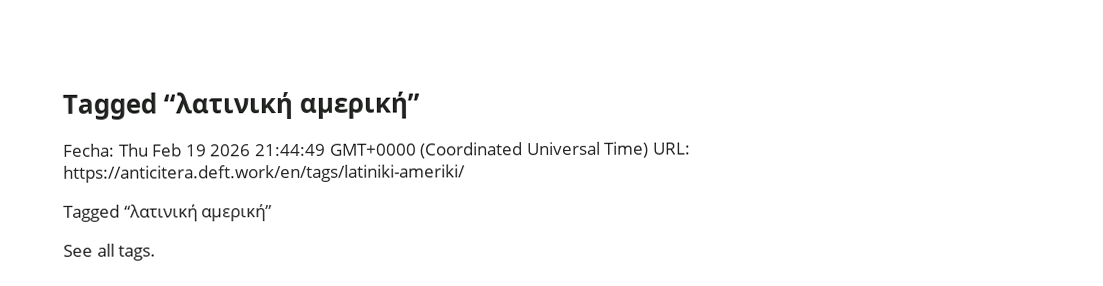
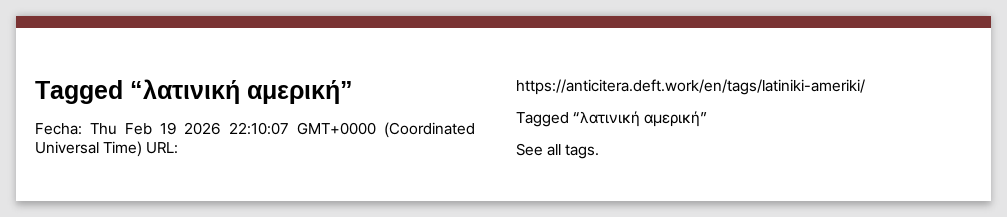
- Fecha: Thu Feb 19 2026 21:44:49 GMT+0000 (Coordinated Universal Time) URL: https://anticitera.deft.work/en/tags/latiniki-ameriki/
+ Fecha: Thu Feb 19 2026 22:10:07 GMT+0000 (Coordinated Universal Time) URL: https://anticitera.deft.work/en/tags/latiniki-ameriki/

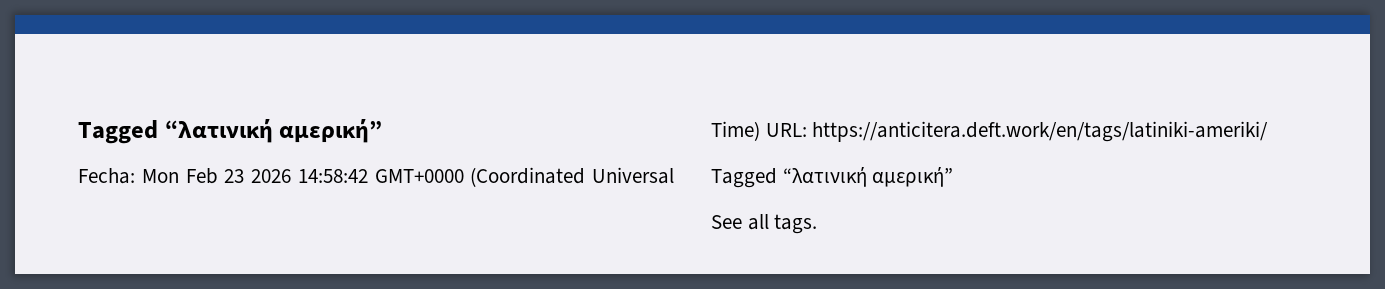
- Fecha: Thu Feb 19 2026 22:10:07 GMT+0000 (Coordinated Universal Time) URL: https://anticitera.deft.work/en/tags/latiniki-ameriki/
+ Fecha: Mon Feb 23 2026 14:58:42 GMT+0000 (Coordinated Universal Time) URL: https://anticitera.deft.work/en/tags/latiniki-ameriki/

